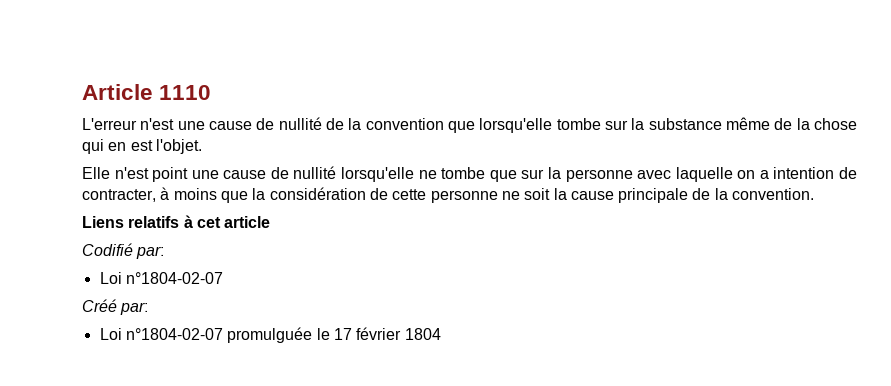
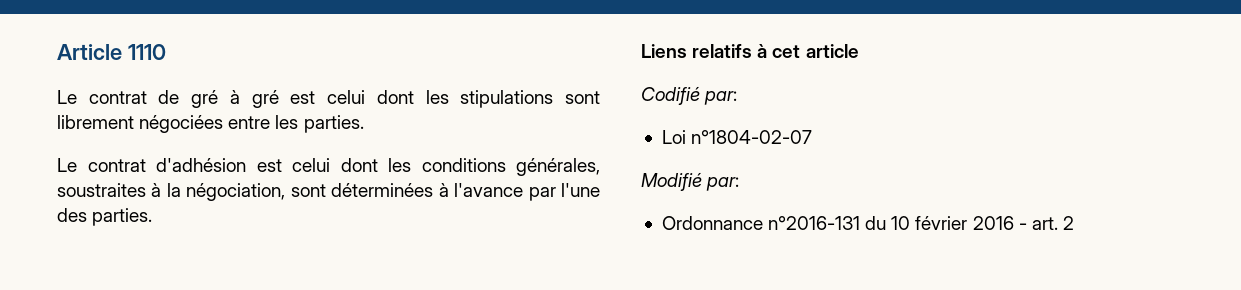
- L'erreur n'est une cause de nullité de la convention que lorsqu'elle tombe sur la substance même de la chose qui en est l'objet.
- Elle n'est point une cause de nullité lorsqu'elle ne tombe que sur la personne avec laquelle on a intention de contracter, à moins que la considération de cette personne ne soit la cause principale de la convention.
+ Le contrat de gré à gré est celui dont les stipulations sont librement négociées entre les parties.
+ Le contrat d'adhésion est celui dont les conditions générales, soustraites à la négociation, sont déterminées à l'avance par l'une des parties.
- Créé par:
- Loi n°1804-02-07 promulguée le 17 février 1804
+ Modifié par:
+ Ordonnance n°2016-131 du 10 février 2016 - art. 2

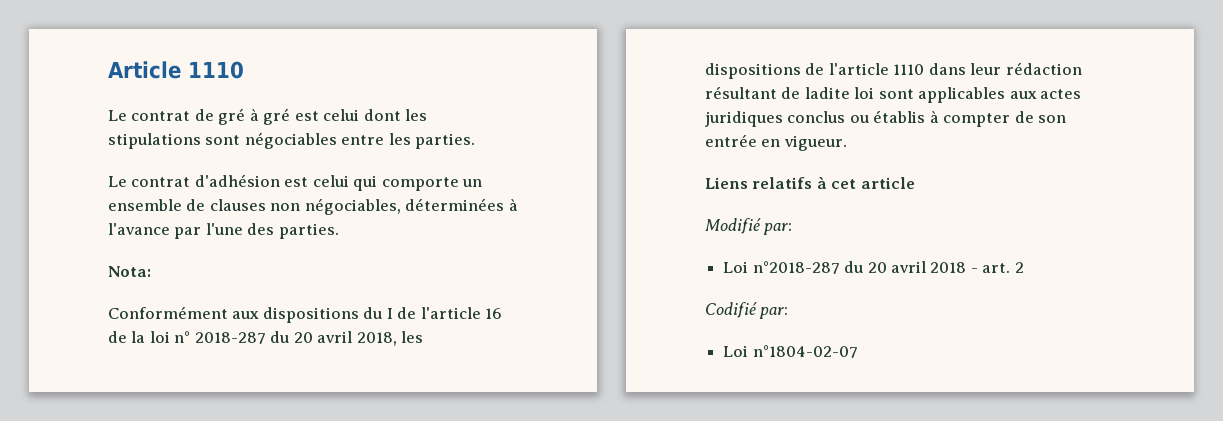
- Le contrat de gré à gré est celui dont les stipulations sont librement négociées entre les parties.
+ Le contrat de gré à gré est celui dont les stipulations sont négociables entre les parties.
- Le contrat d'adhésion est celui dont les conditions générales, soustraites à la négociation, sont déterminées à l'avance par l'une des parties.
+ Le contrat d'adhésion est celui qui comporte un ensemble de clauses non négociables, déterminées à l'avance par l'une des parties.
+ Nota:
+ Conformément aux dispositions du I de l'article 16 de la loi n° 2018-287 du 20 avril 2018, les dispositions de l'article 1110 dans leur rédaction résultant de ladite loi sont applicables aux actes juridiques conclus ou établis à compter de son entrée en vigueur.
+ Modifié par:
+ Loi n°2018-287 du 20 avril 2018 - art. 2
  Codifié par:
  Loi n°1804-02-07
- Modifié par:
- Ordonnance n°2016-131 du 10 février 2016 - art. 2

